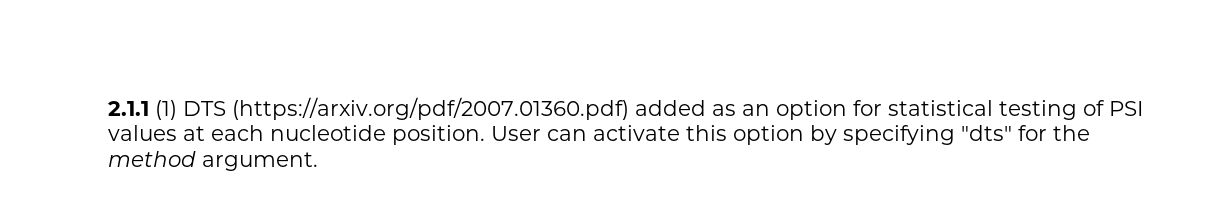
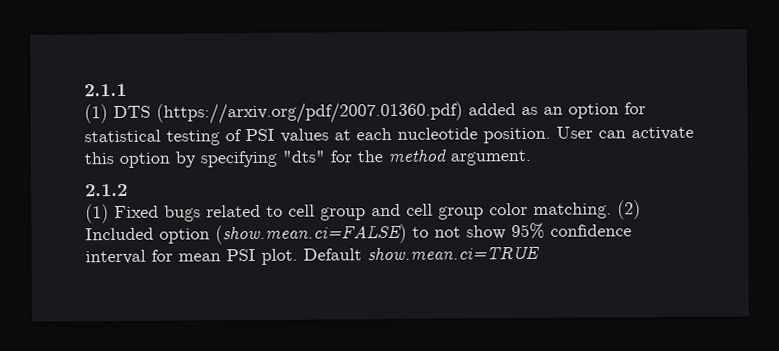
- 2.1.1 (1) DTS (https://arxiv.org/pdf/2007.01360.pdf) added as an option for statistical testing of PSI values at each nucleotide position.
+ 2.1.1
+ (1) DTS (https://arxiv.org/pdf/2007.01360.pdf) added as an option for statistical testing of PSI values at each nucleotide position.
+ 2.1.2
+ (1) Fixed bugs related to cell group and cell group color matching. (2) Included option (show.mean.ci=FALSE) to not show 95% confidence interval for mean PSI plot. Default show.mean.ci=TRUE

